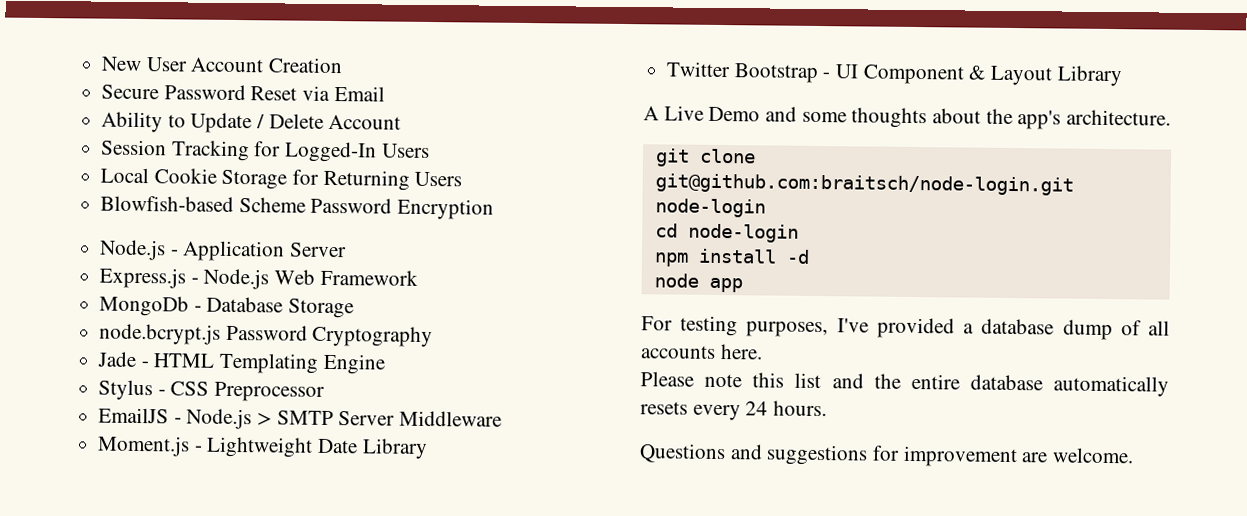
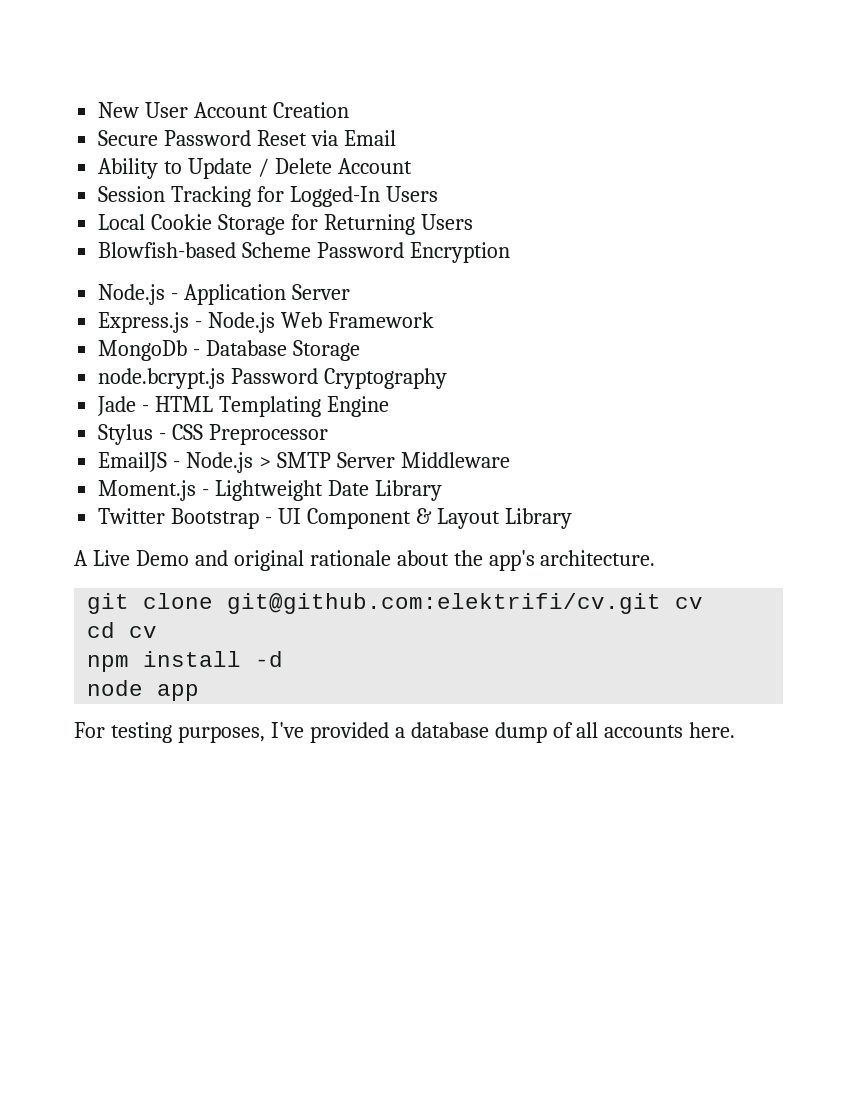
- A Live Demo and some thoughts about the app's architecture.
+ A Live Demo and original rationale about the app's architecture.
- git clone git@github.com:braitsch/node-login.git node-login
+ git clone git@github.com:elektrifi/cv.git cv
- cd node-login
+ cd cv
- Please note this list and the entire database automatically resets every 24 hours.
- Questions and suggestions for improvement are welcome.

